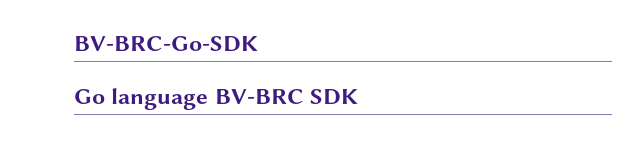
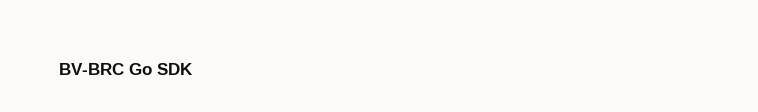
- BV-BRC-Go-SDK
- Go language BV-BRC SDK
+ BV-BRC Go SDK

